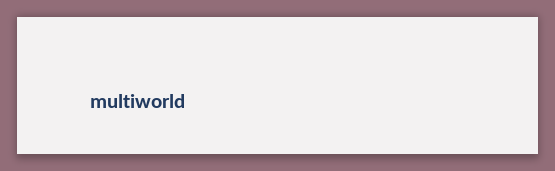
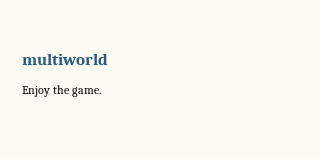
+ Enjoy the game.

